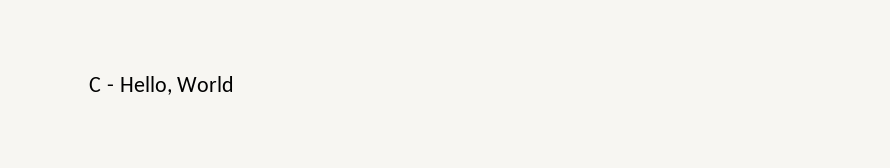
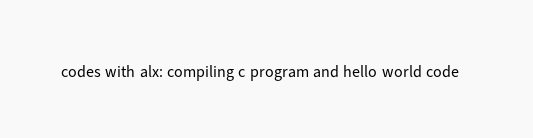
- C - Hello, World
+ codes with alx: compiling c program and hello world code

